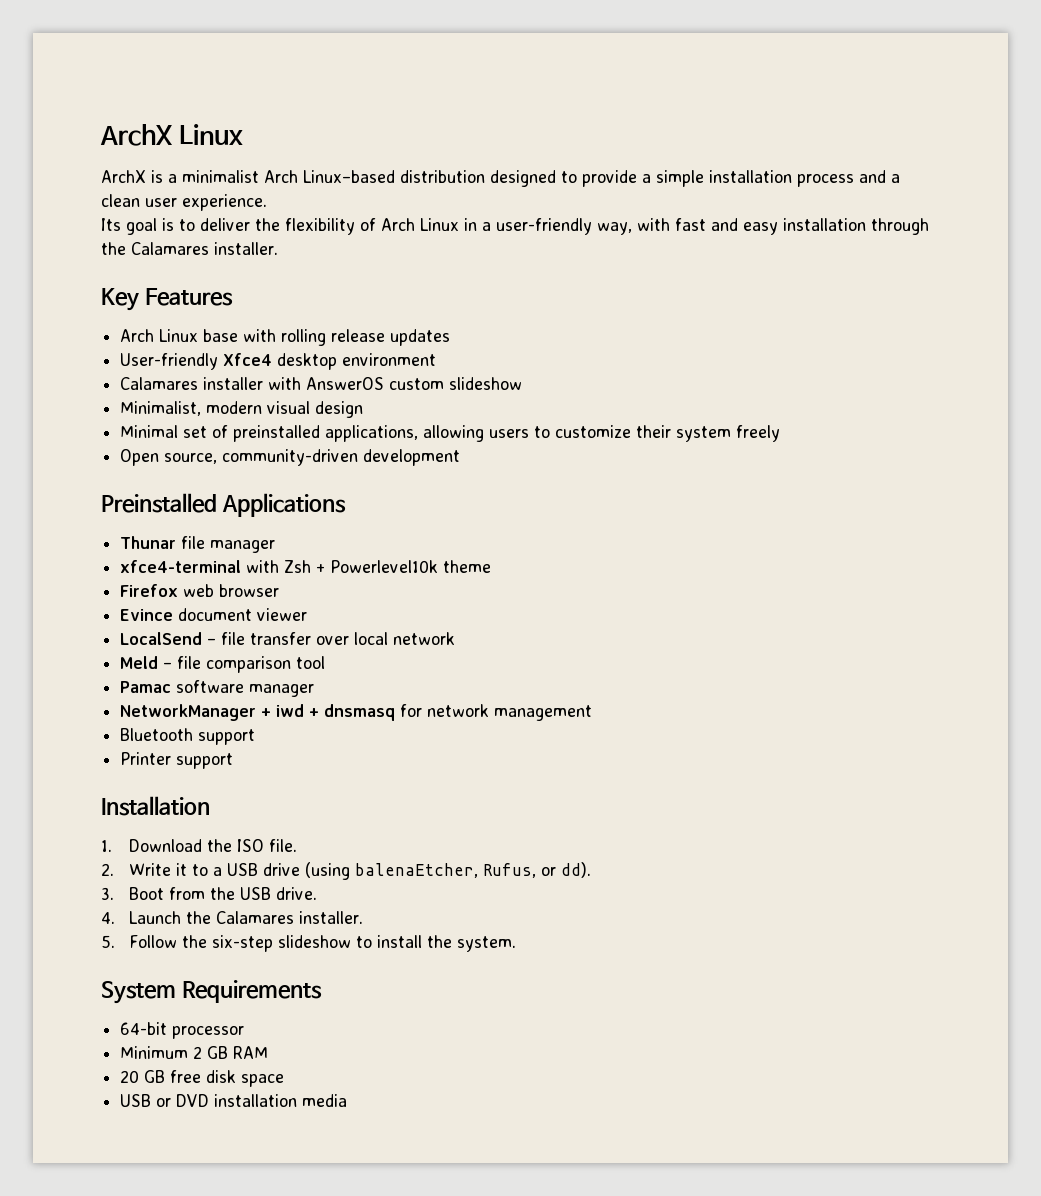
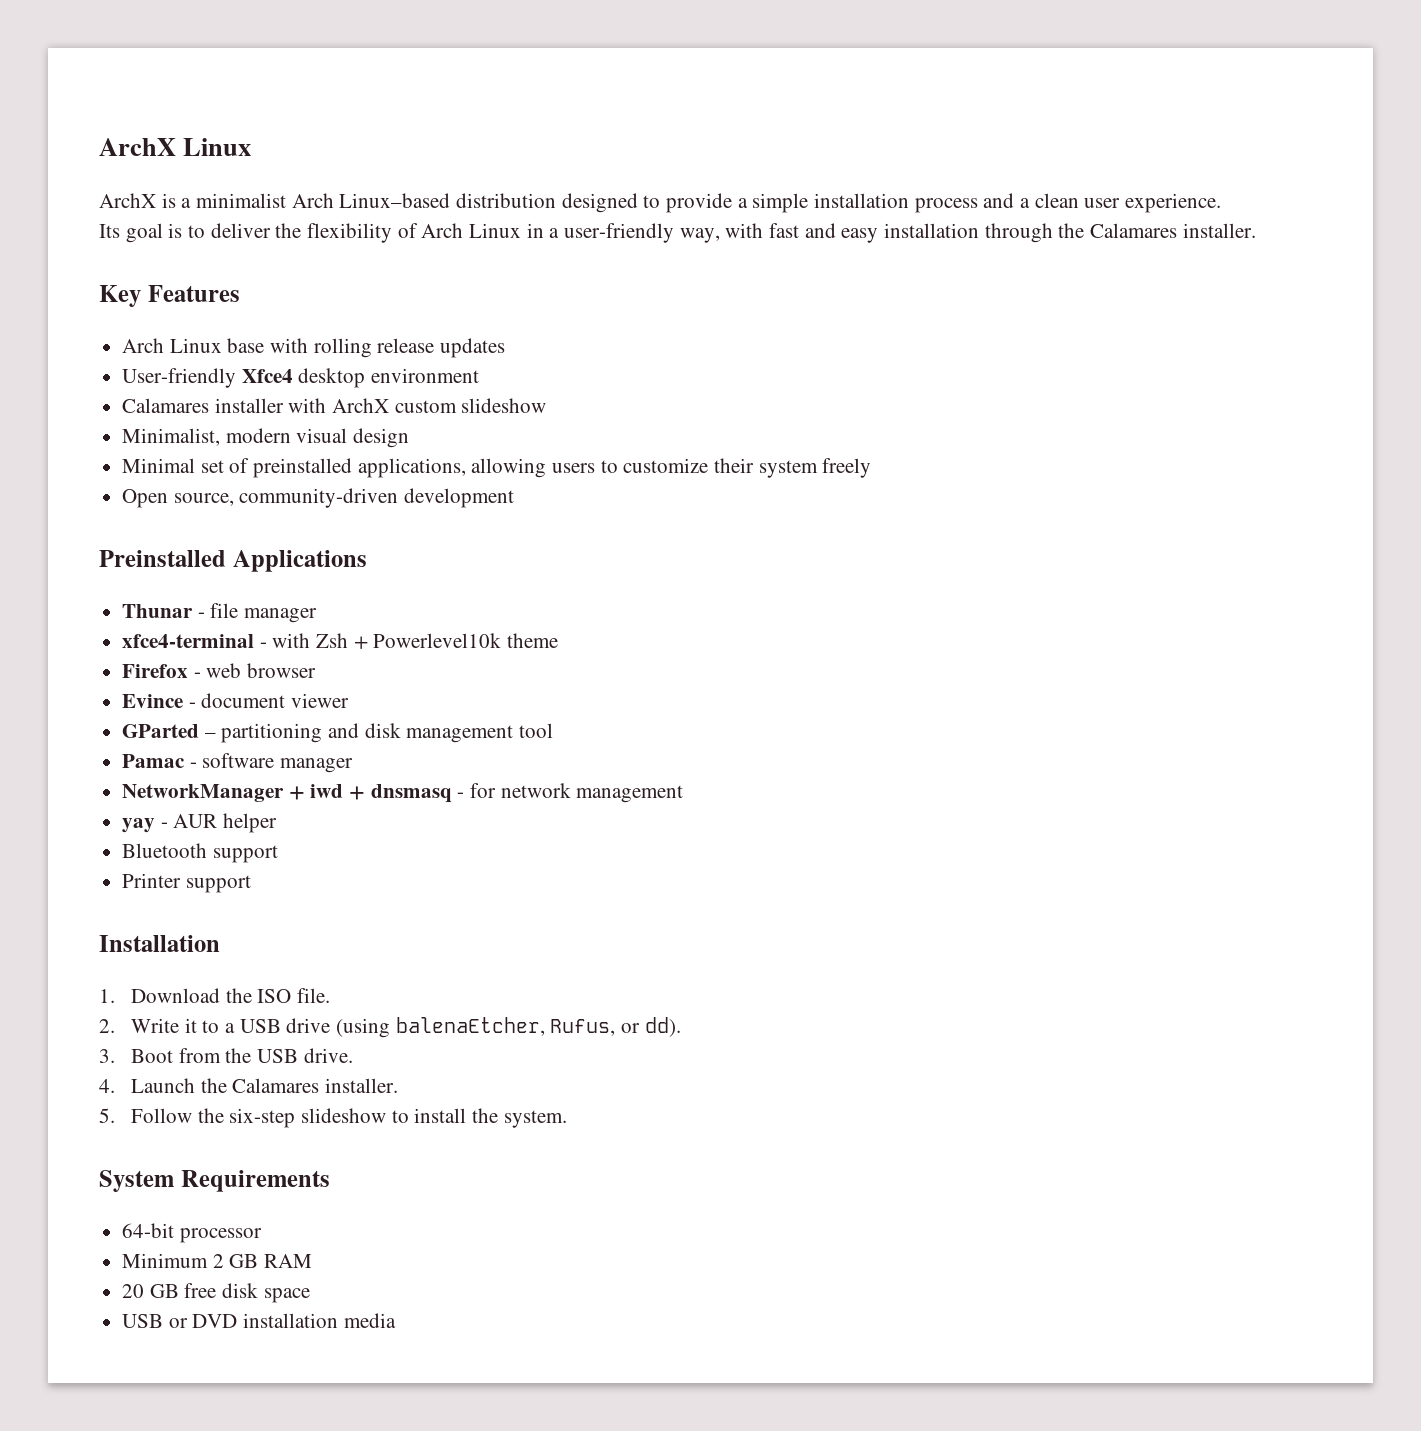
- Calamares installer with AnswerOS custom slideshow
+ Calamares installer with ArchX custom slideshow
- Thunar file manager
+ Thunar - file manager
- xfce4-terminal with Zsh + Powerlevel10k theme
+ xfce4-terminal - with Zsh + Powerlevel10k theme
- Firefox web browser
+ Firefox - web browser
- Evince document viewer
+ Evince - document viewer
- LocalSend – file transfer over local network
- Meld – file comparison tool
+ GParted – partitioning and disk management tool
- Pamac software manager
+ Pamac - software manager
- NetworkManager + iwd + dnsmasq for network management
+ NetworkManager + iwd + dnsmasq - for network management
+ yay - AUR helper

